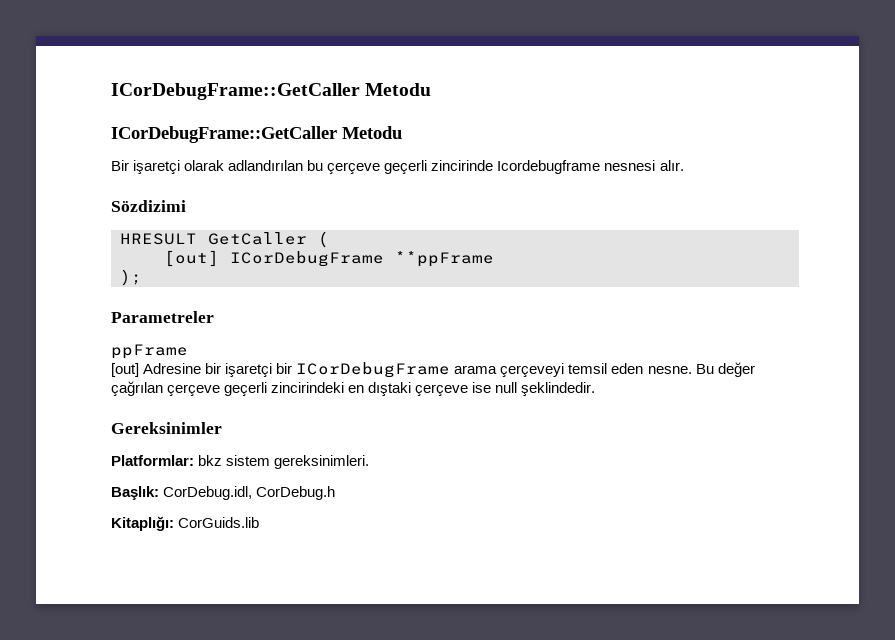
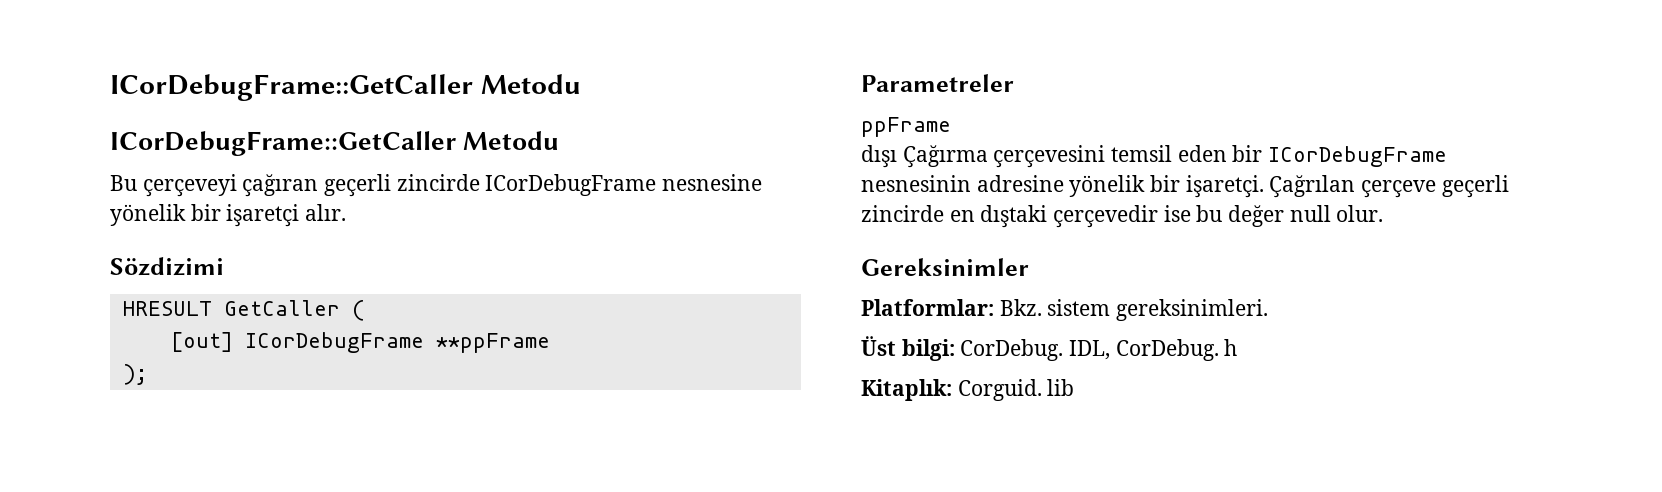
- Bir işaretçi olarak adlandırılan bu çerçeve geçerli zincirinde Icordebugframe nesnesi alır.
+ Bu çerçeveyi çağıran geçerli zincirde ICorDebugFrame nesnesine yönelik bir işaretçi alır.
- [out] Adresine bir işaretçi bir ICorDebugFrame arama çerçeveyi temsil eden nesne. Bu değer çağrılan çerçeve geçerli zincirindeki en dıştaki çerçeve ise null şeklindedir.
+ dışı Çağırma çerçevesini temsil eden bir ICorDebugFrame nesnesinin adresine yönelik bir işaretçi. Çağrılan çerçeve geçerli zincirde en dıştaki çerçevedir ise bu değer null olur.
- Platformlar: bkz sistem gereksinimleri.
+ Platformlar: Bkz. sistem gereksinimleri.
- Başlık: CorDebug.idl, CorDebug.h
- Kitaplığı: CorGuids.lib
+ Üst bilgi: CorDebug. IDL, CorDebug. h
+ Kitaplık: Corguid. lib

